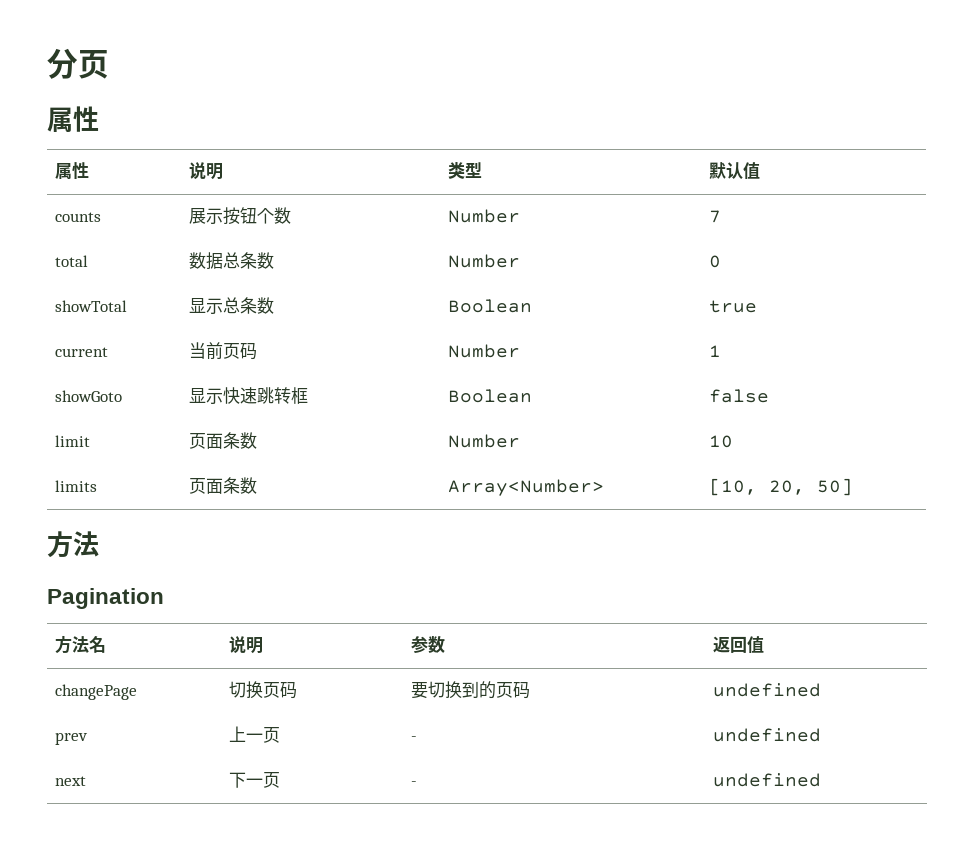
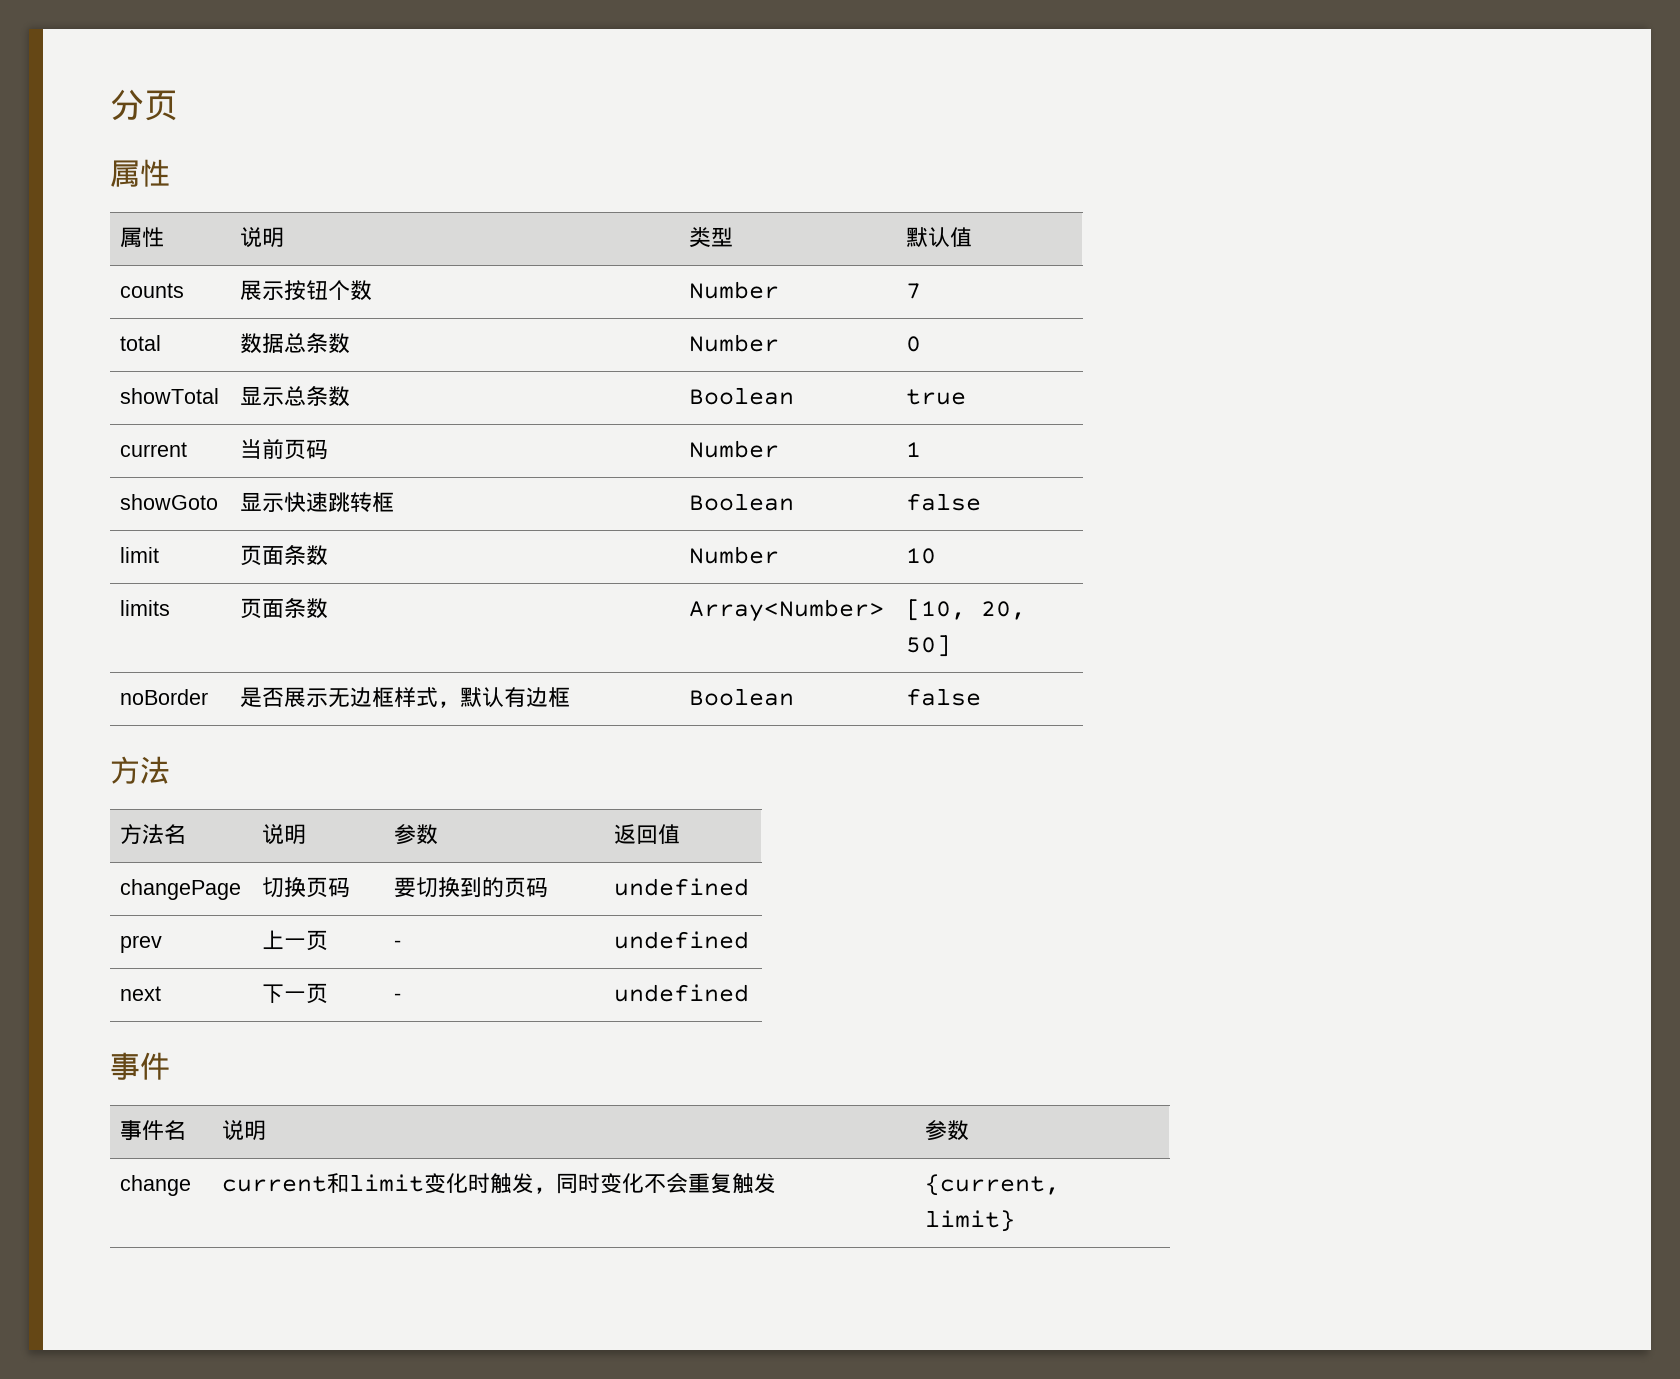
  limits | 页面条数 | Array<Number> | [10, 20, 50]
+ noBorder | 是否展示无边框样式，默认有边框 | Boolean | false
  方法
- Pagination
  next | 下一页 | - | undefined
+ 事件
+ 事件名 | 说明 | 参数
+ change | current和limit变化时触发，同时变化不会重复触发 | {current, limit}

